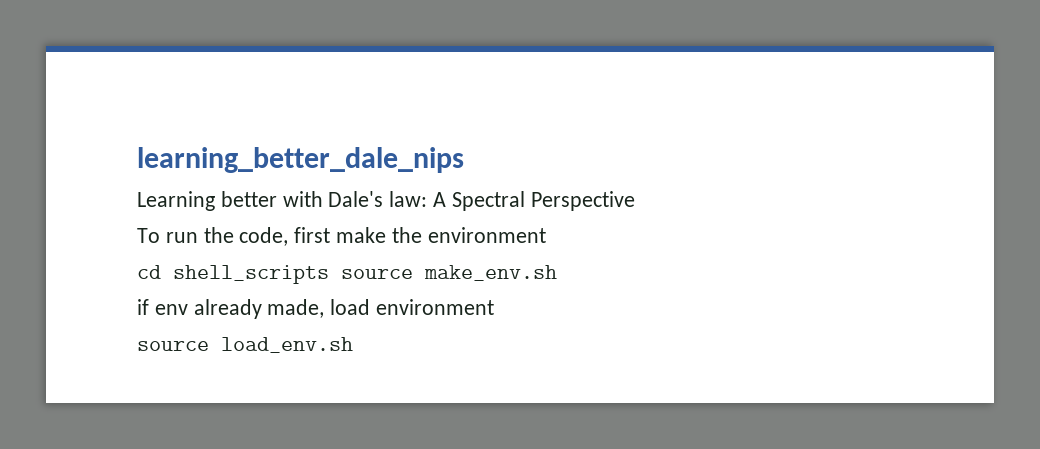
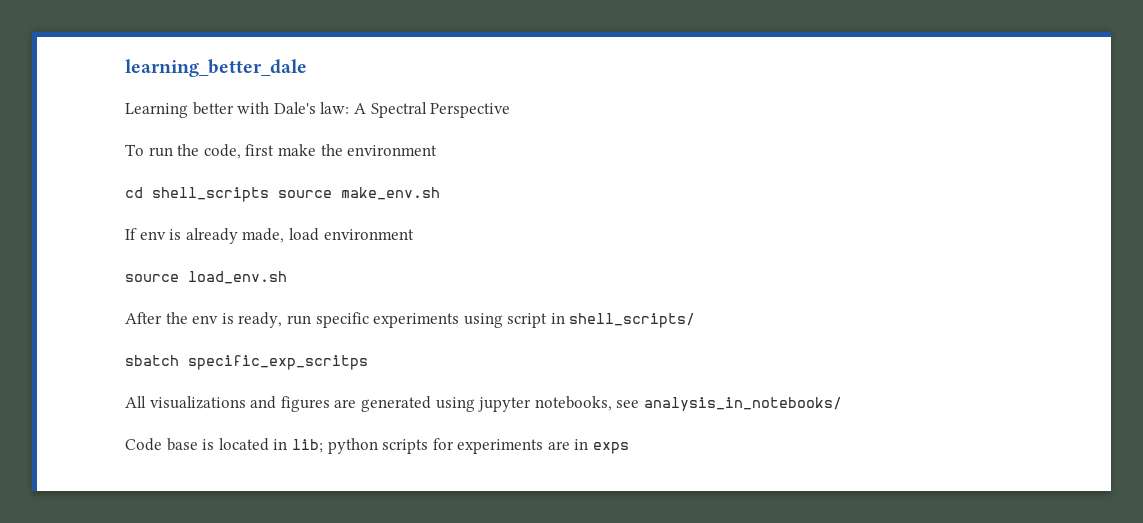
- learning_better_dale_nips
+ learning_better_dale
- if env already made, load environment
+ If env is already made, load environment
+ After the env is ready, run specific experiments using script in shell_scripts/
+ sbatch specific_exp_scritps
+ All visualizations and figures are generated using jupyter notebooks, see analysis_in_notebooks/
+ Code base is located in lib; python scripts for experiments are in exps

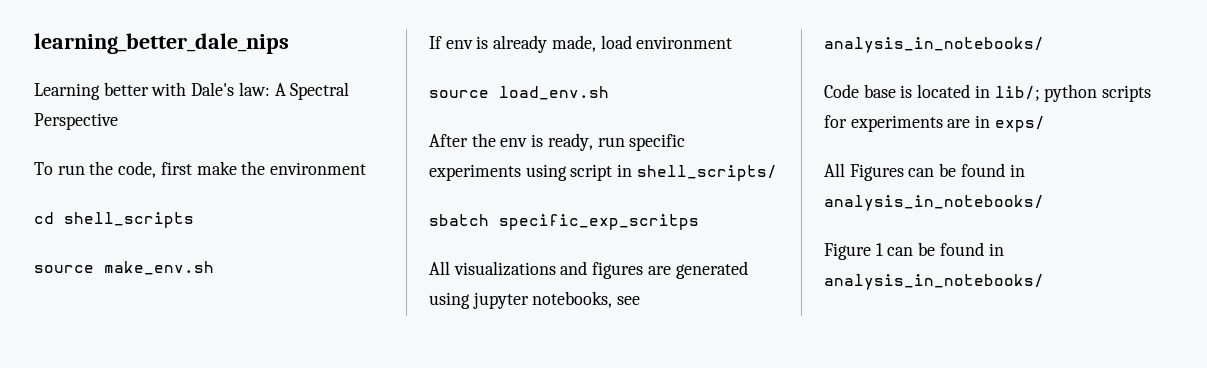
- learning_better_dale
+ learning_better_dale_nips
- cd shell_scripts source make_env.sh
+ cd shell_scripts
+ source make_env.sh
- Code base is located in lib; python scripts for experiments are in exps
+ Code base is located in lib/; python scripts for experiments are in exps/
+ All Figures can be found in analysis_in_notebooks/
+ Figure 1 can be found in analysis_in_notebooks/

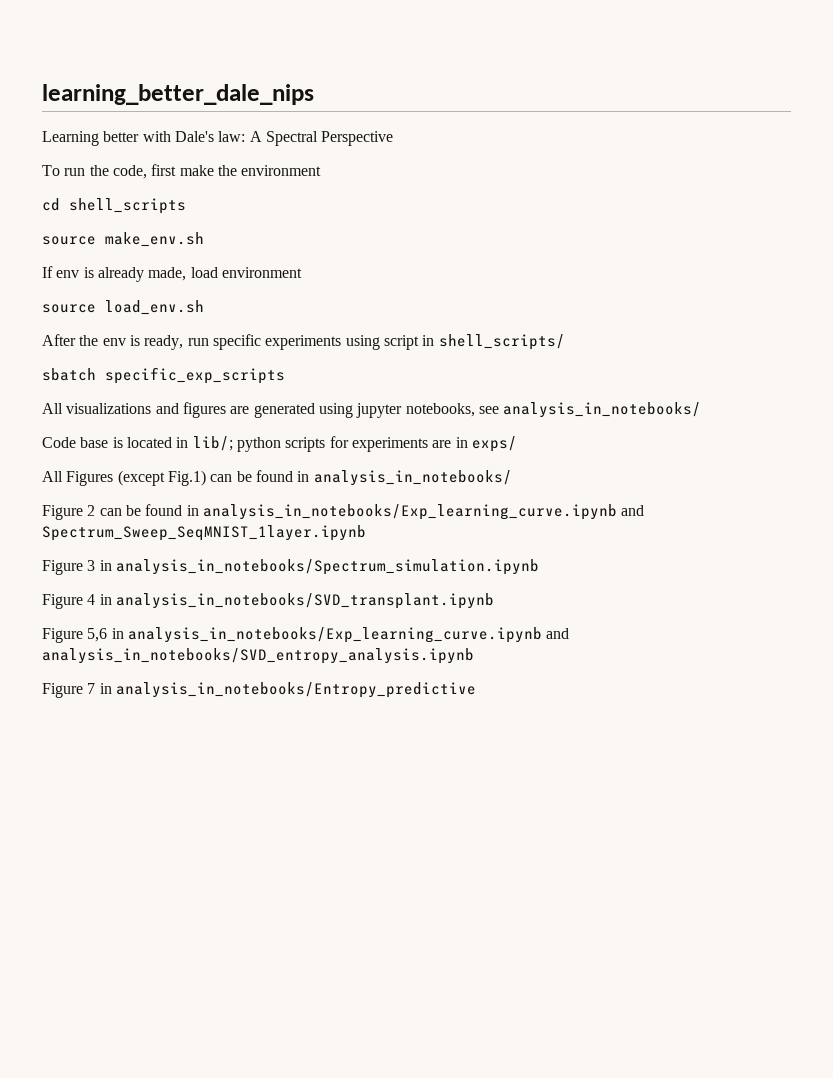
- sbatch specific_exp_scritps
+ sbatch specific_exp_scripts
- All Figures can be found in analysis_in_notebooks/
+ All Figures (except Fig.1) can be found in analysis_in_notebooks/
- Figure 1 can be found in analysis_in_notebooks/
+ Figure 2 can be found in analysis_in_notebooks/Exp_learning_curve.ipynb and Spectrum_Sweep_SeqMNIST_1layer.ipynb
+ Figure 3 in analysis_in_notebooks/Spectrum_simulation.ipynb
+ Figure 4 in analysis_in_notebooks/SVD_transplant.ipynb
+ Figure 5,6 in analysis_in_notebooks/Exp_learning_curve.ipynb and analysis_in_notebooks/SVD_entropy_analysis.ipynb
+ Figure 7 in analysis_in_notebooks/Entropy_predictive

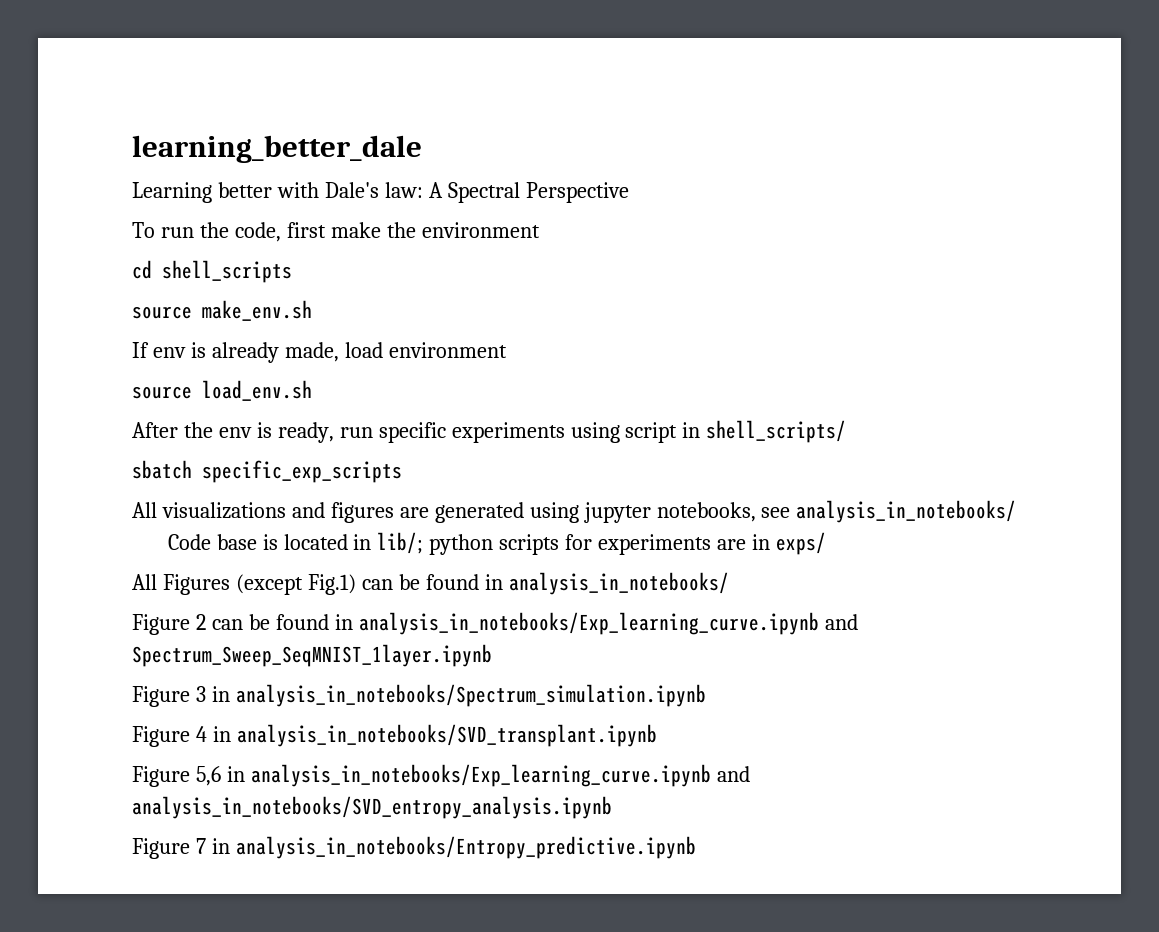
- learning_better_dale_nips
+ learning_better_dale
- Figure 7 in analysis_in_notebooks/Entropy_predictive
+ Figure 7 in analysis_in_notebooks/Entropy_predictive.ipynb

